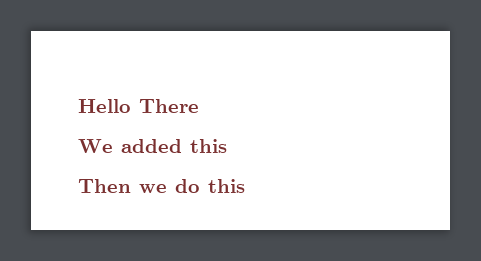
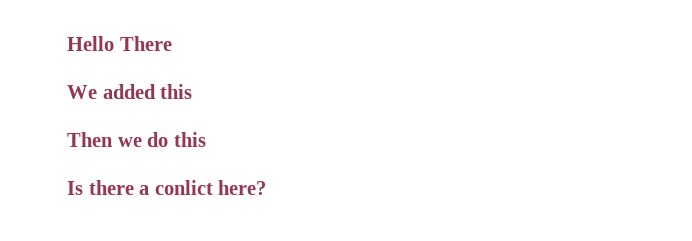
+ Is there a conlict here?

